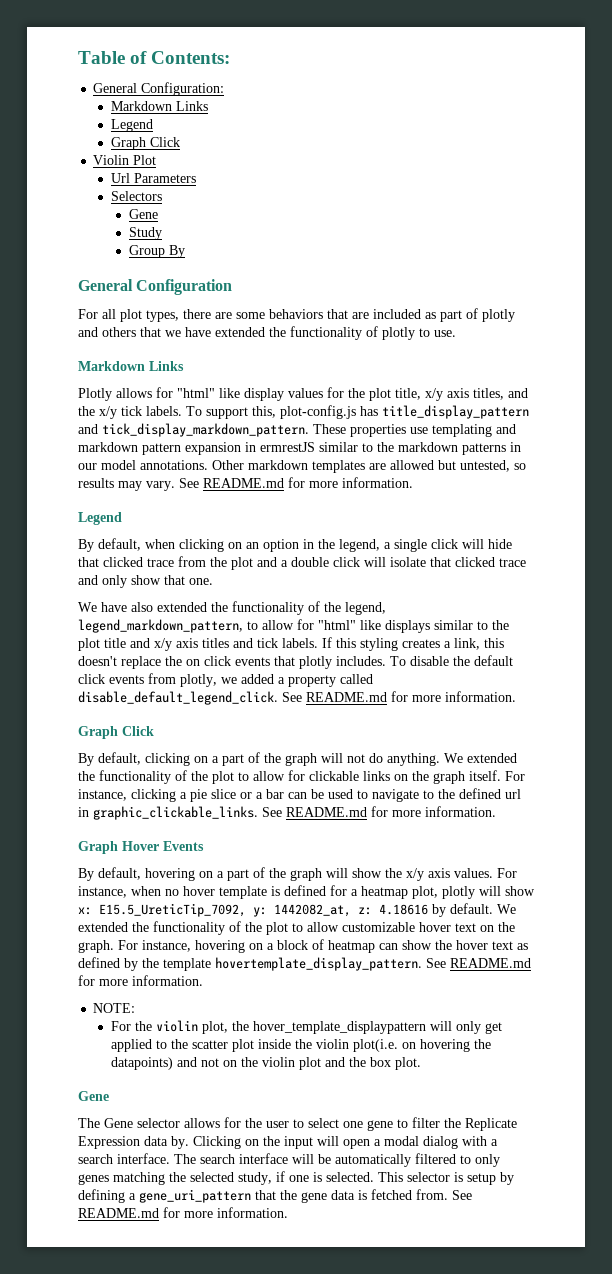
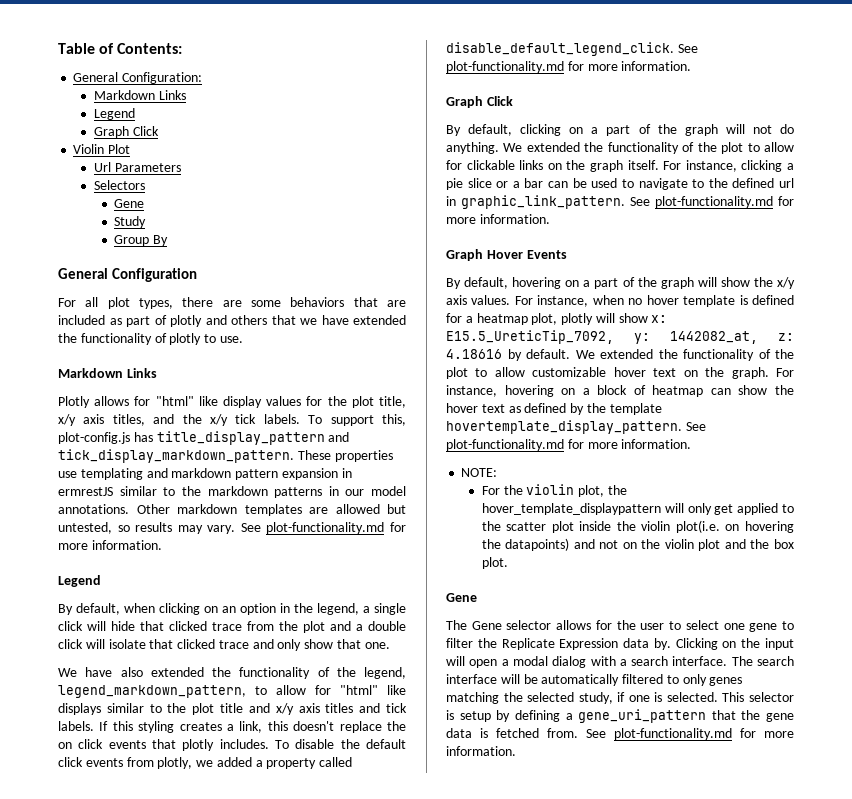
- Other markdown templates are allowed but untested, so results may vary. See README.md for more information.
+ Other markdown templates are allowed but untested, so results may vary. See plot-functionality.md for more information.
- To disable the default click events from plotly, we added a property called disable_default_legend_click. See README.md for more information.
+ To disable the default click events from plotly, we added a property called disable_default_legend_click. See plot-functionality.md for more information.
- For instance, clicking a pie slice or a bar can be used to navigate to the defined url in graphic_clickable_links. See README.md for more information.
+ For instance, clicking a pie slice or a bar can be used to navigate to the defined url in graphic_link_pattern. See plot-functionality.md for more information.
- For instance, hovering on a block of heatmap can show the hover text as defined by the template hovertemplate_display_pattern. See README.md for more information.
+ For instance, hovering on a block of heatmap can show the hover text as defined by the template hovertemplate_display_pattern. See plot-functionality.md for more information.
- This selector is setup by defining a gene_uri_pattern that the gene data is fetched from. See README.md for more information.
+ This selector is setup by defining a gene_uri_pattern that the gene data is fetched from. See plot-functionality.md for more information.

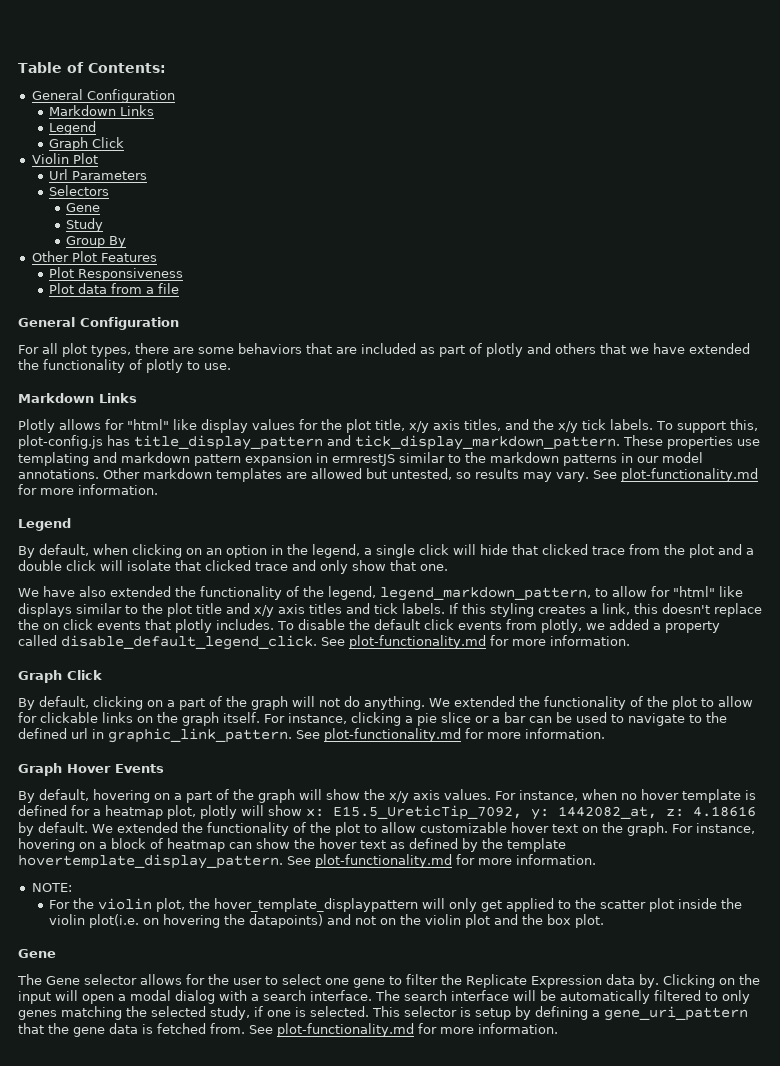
  Table of Contents:
- General Configuration:
+ General Configuration
+ Other Plot Features
+ Plot Responsiveness
+ Plot data from a file

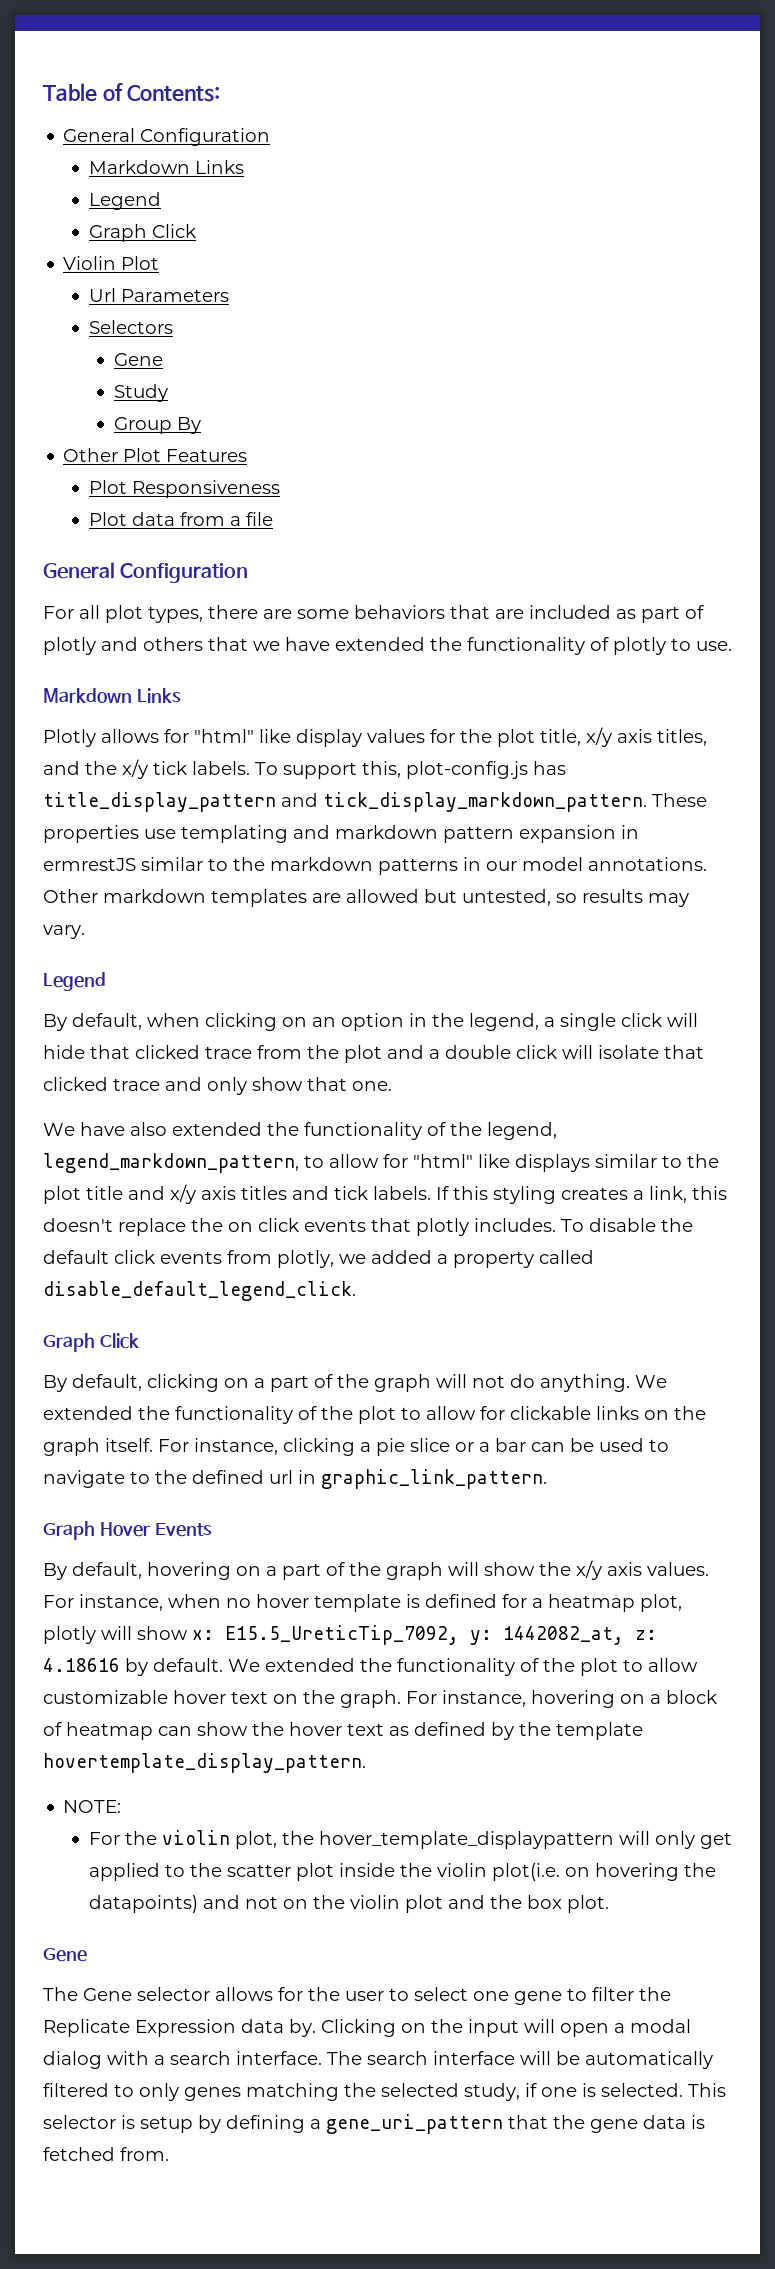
- Other markdown templates are allowed but untested, so results may vary. See plot-functionality.md for more information.
+ Other markdown templates are allowed but untested, so results may vary.
- To disable the default click events from plotly, we added a property called disable_default_legend_click. See plot-functionality.md for more information.
+ To disable the default click events from plotly, we added a property called disable_default_legend_click.
- For instance, clicking a pie slice or a bar can be used to navigate to the defined url in graphic_link_pattern. See plot-functionality.md for more information.
+ For instance, clicking a pie slice or a bar can be used to navigate to the defined url in graphic_link_pattern.
- For instance, hovering on a block of heatmap can show the hover text as defined by the template hovertemplate_display_pattern. See plot-functionality.md for more information.
+ For instance, hovering on a block of heatmap can show the hover text as defined by the template hovertemplate_display_pattern.
- This selector is setup by defining a gene_uri_pattern that the gene data is fetched from. See plot-functionality.md for more information.
+ This selector is setup by defining a gene_uri_pattern that the gene data is fetched from.

